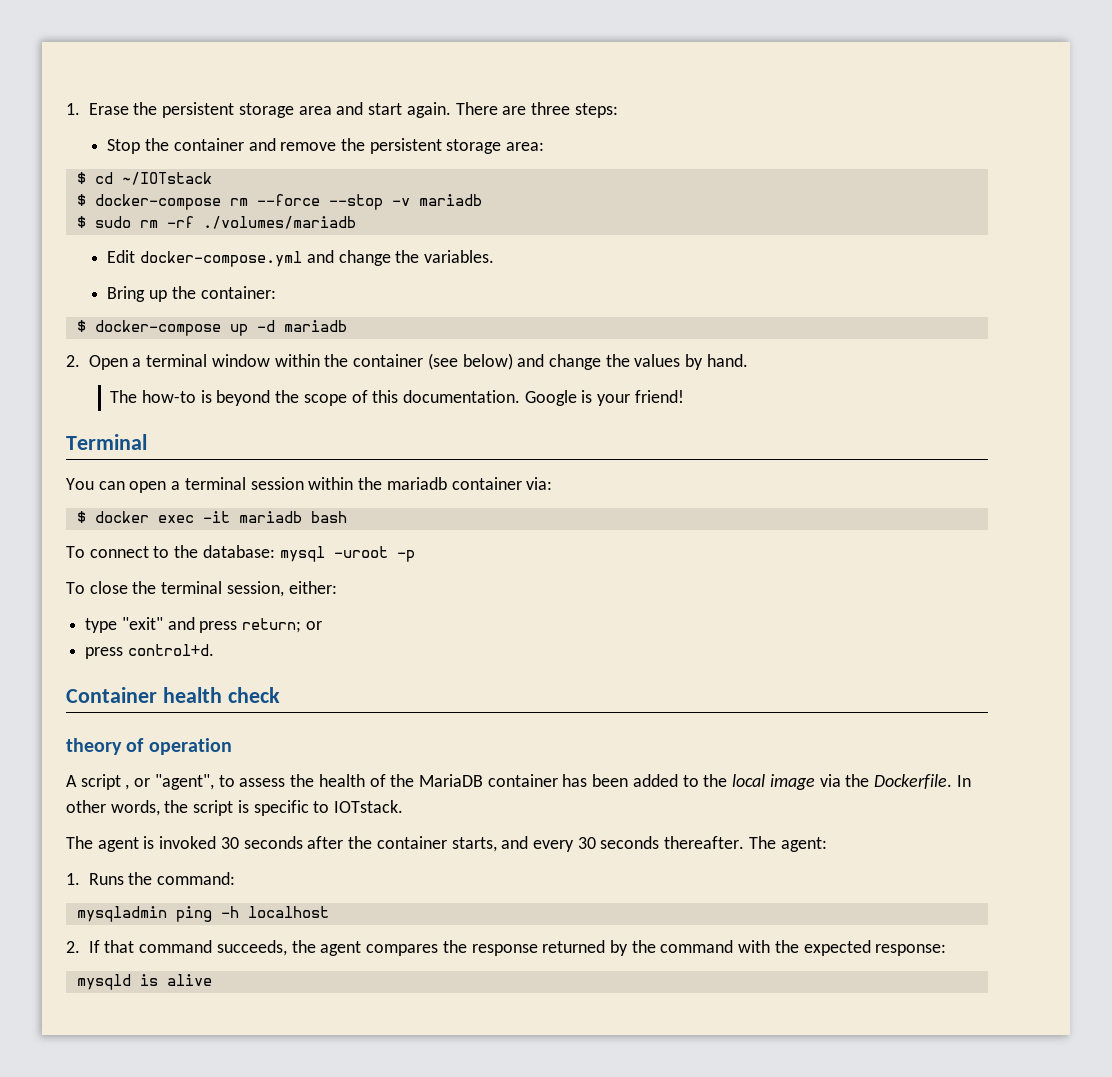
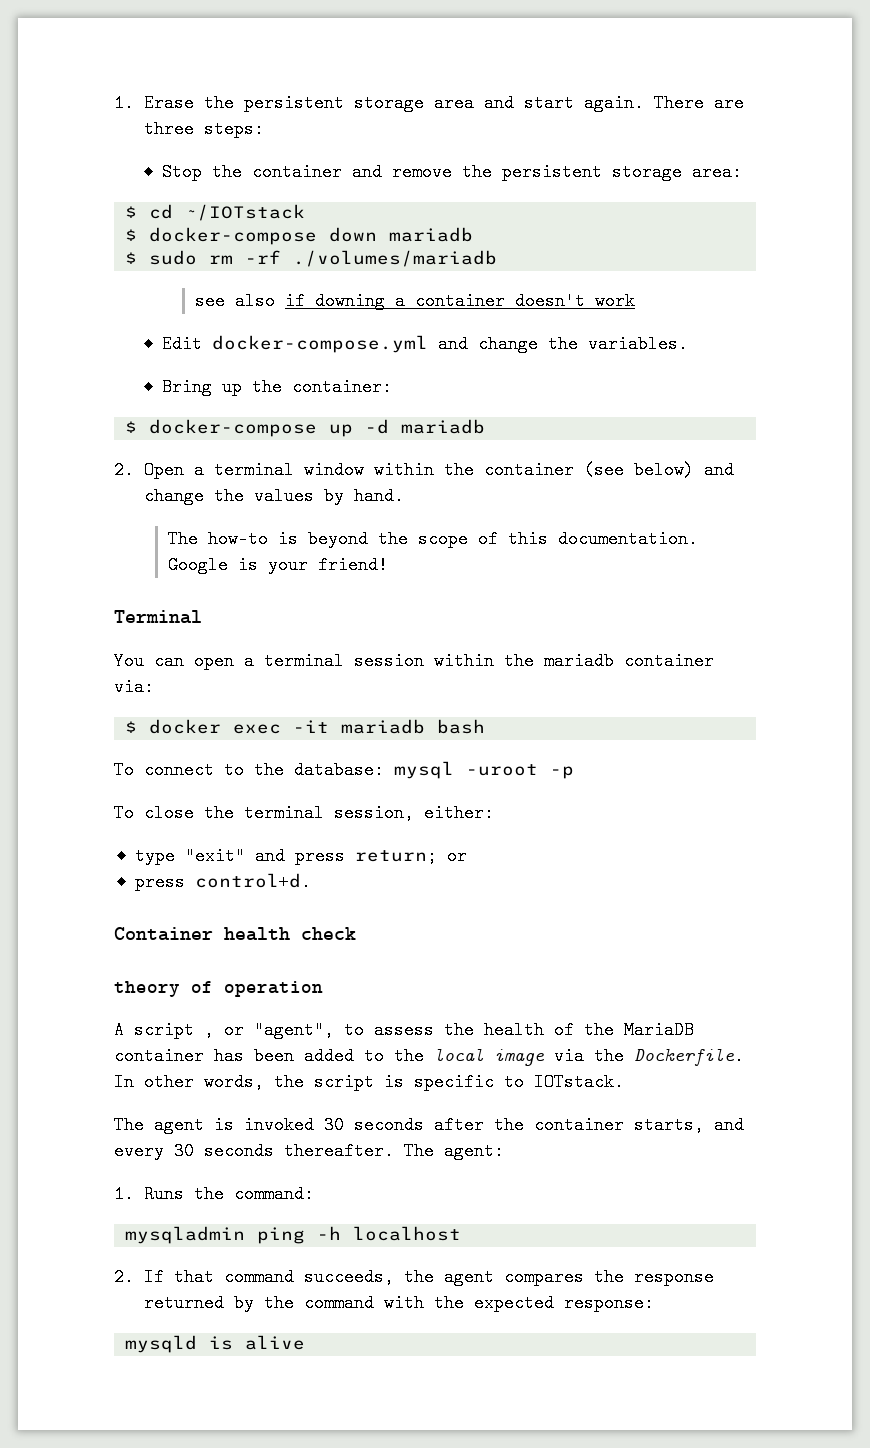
- $ docker-compose rm --force --stop -v mariadb
+ $ docker-compose down mariadb
+ see also if downing a container doesn't work

